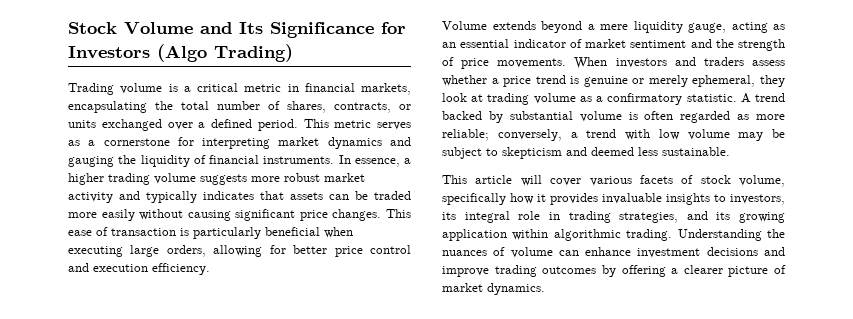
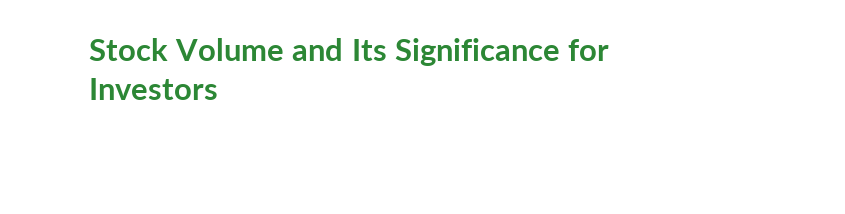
- Stock Volume and Its Significance for Investors (Algo Trading)
- Trading volume is a critical metric in financial markets, encapsulating the total number of shares, contracts, or units exchanged over a defined period. This metric serves as a cornerstone for interpreting market dynamics and gauging the liquidity of financial instruments. In essence, a higher trading volume suggests more robust market activity and typically indicates that assets can be traded more easily without causing significant price changes. This ease of transaction is particularly beneficial when executing large orders, allowing for better price control and execution efficiency.
- Volume extends beyond a mere liquidity gauge, acting as an essential indicator of market sentiment and the strength of price movements. When investors and traders assess whether a price trend is genuine or merely ephemeral, they look at trading volume as a confirmatory statistic. A trend backed by substantial volume is often regarded as more reliable; conversely, a trend with low volume may be subject to skepticism and deemed less sustainable.
- This article will cover various facets of stock volume, specifically how it provides invaluable insights to investors, its integral role in trading strategies, and its growing application within algorithmic trading. Understanding the nuances of volume can enhance investment decisions and improve trading outcomes by offering a clearer picture of market dynamics.
+ Stock Volume and Its Significance for Investors

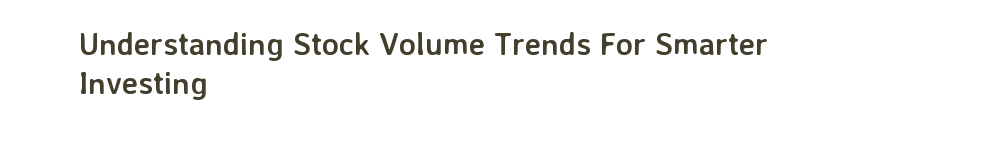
- Stock Volume and Its Significance for Investors
+ Understanding Stock Volume Trends For Smarter Investing

